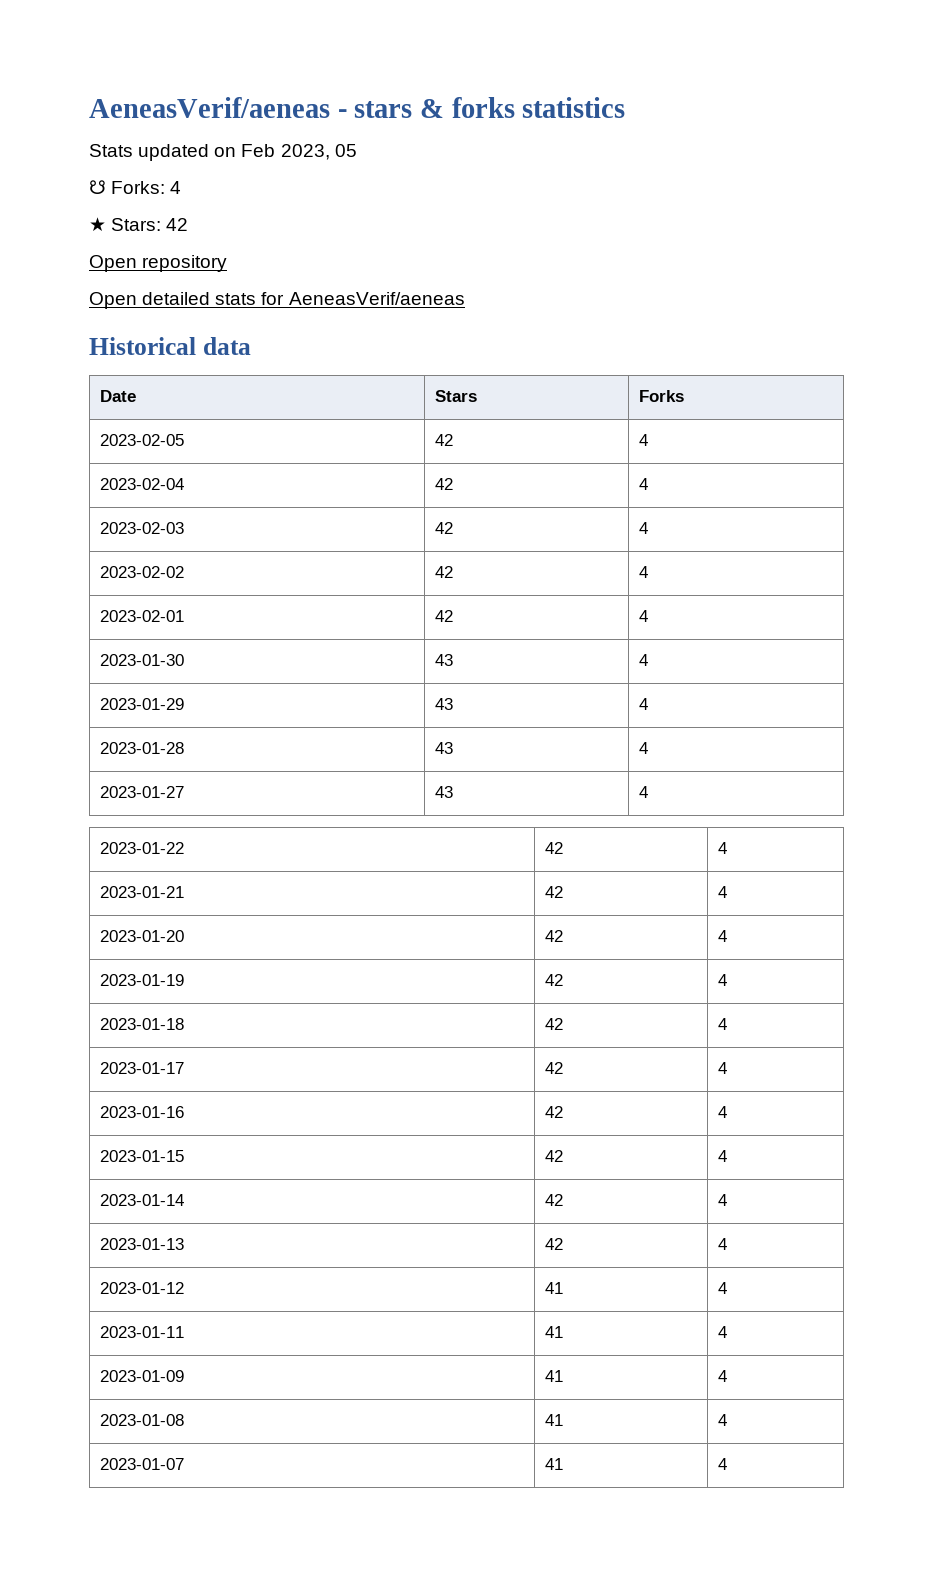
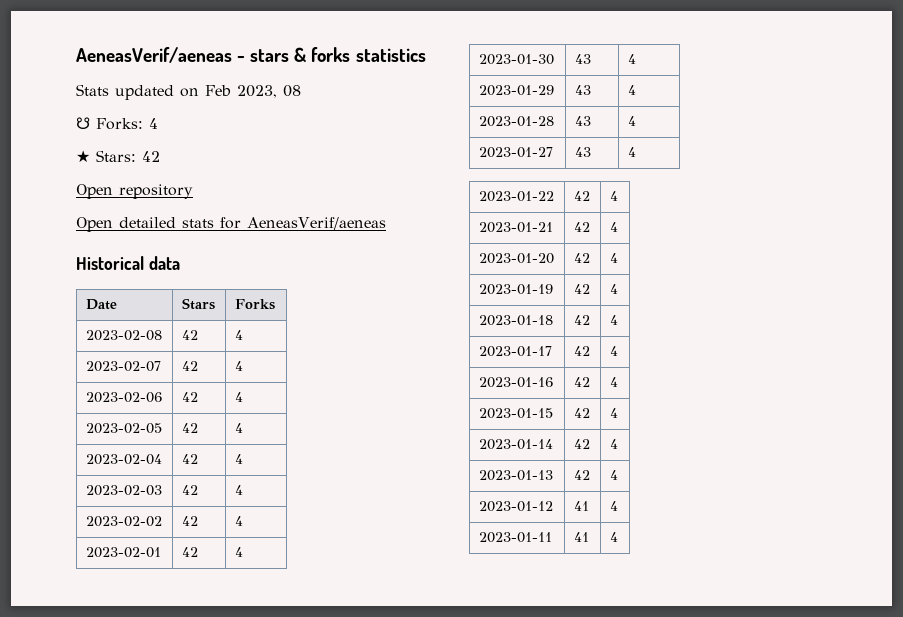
- Stats updated on Feb 2023, 05
+ Stats updated on Feb 2023, 08
+ 2023-02-08 | 42 | 4
+ 2023-02-07 | 42 | 4
+ 2023-02-06 | 42 | 4
- 2023-01-09 | 41 | 4
- 2023-01-08 | 41 | 4
- 2023-01-07 | 41 | 4

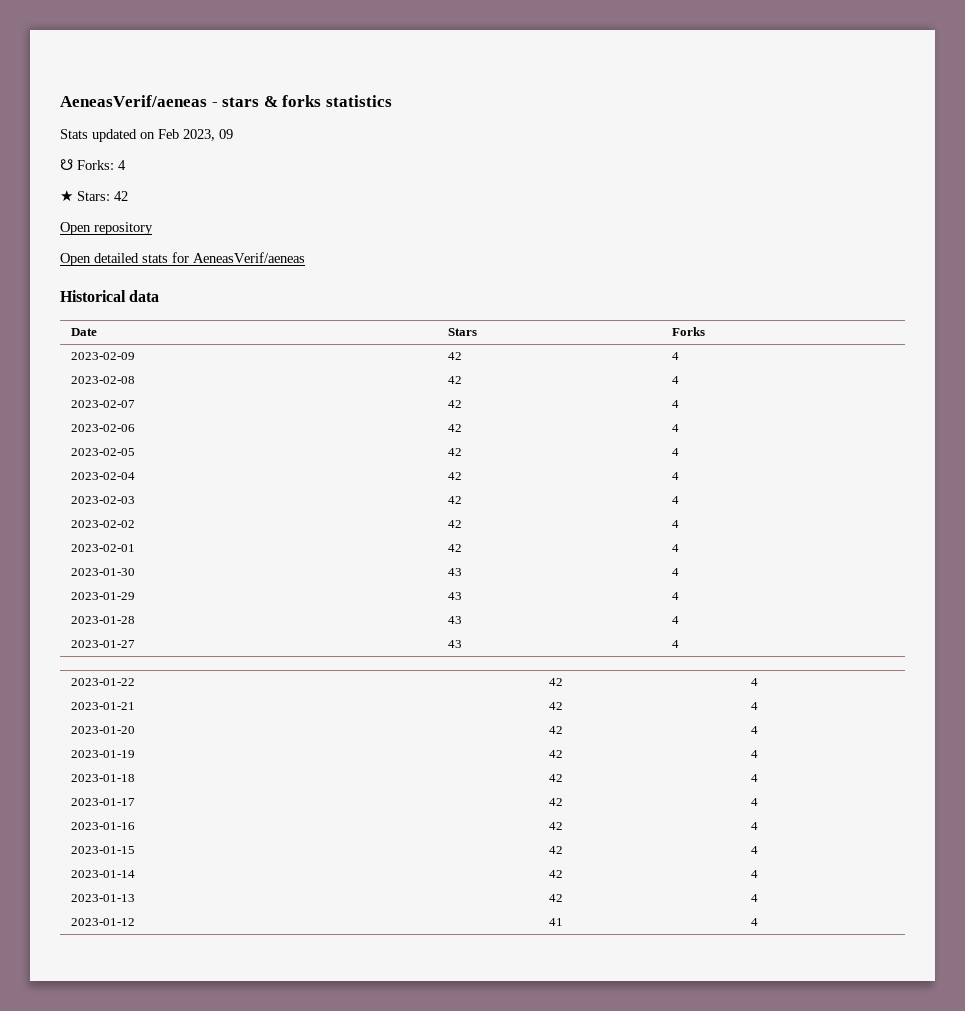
- Stats updated on Feb 2023, 08
+ Stats updated on Feb 2023, 09
+ 2023-02-09 | 42 | 4
- 2023-01-11 | 41 | 4

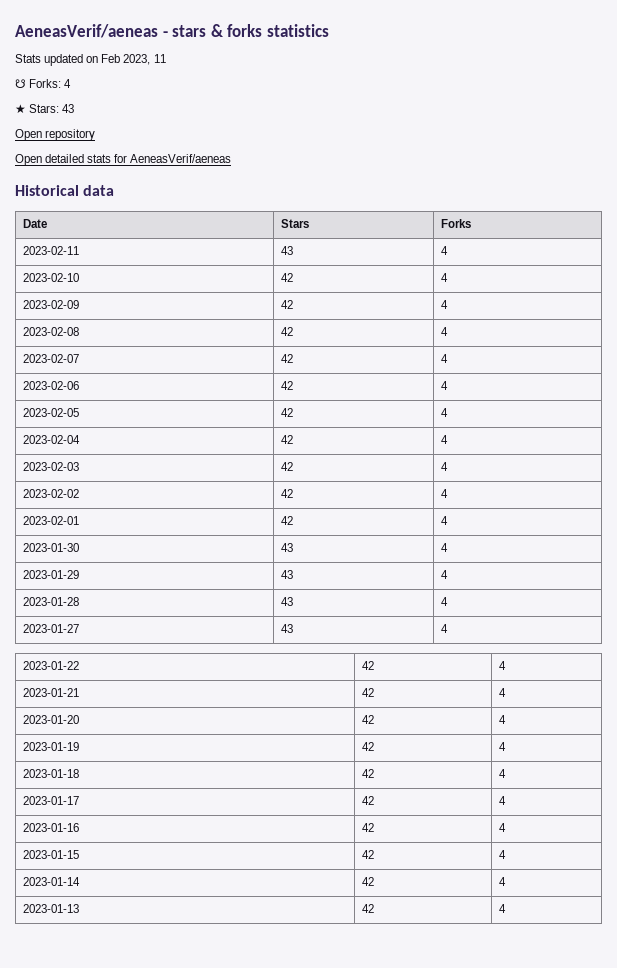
- Stats updated on Feb 2023, 09
+ Stats updated on Feb 2023, 11
- ★ Stars: 42
+ ★ Stars: 43
+ 2023-02-11 | 43 | 4
+ 2023-02-10 | 42 | 4
- 2023-01-12 | 41 | 4

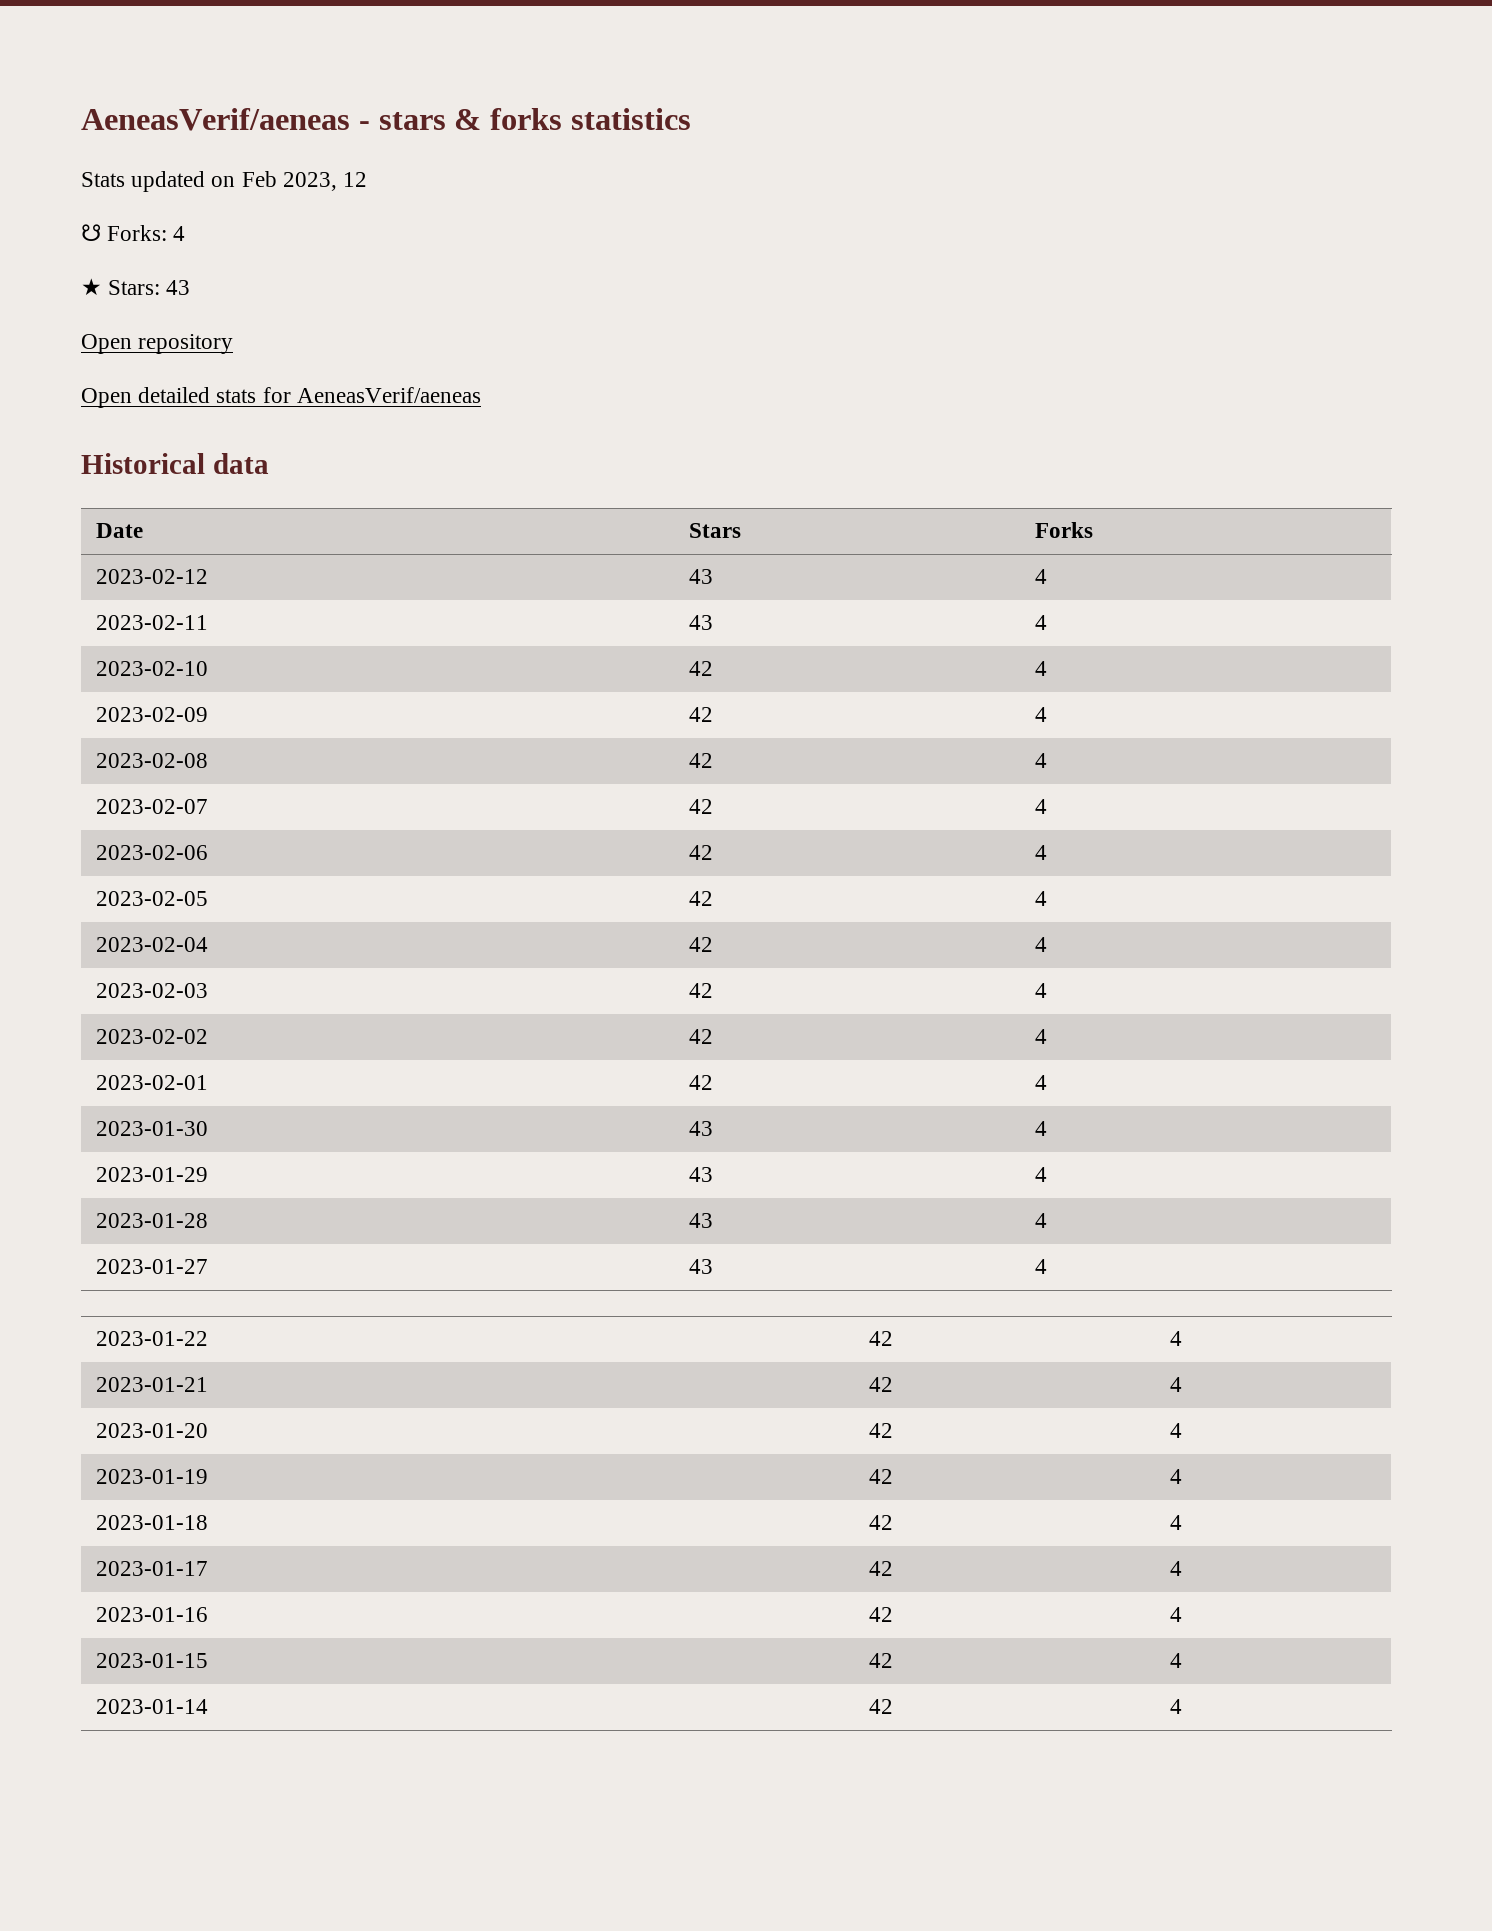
- Stats updated on Feb 2023, 11
+ Stats updated on Feb 2023, 12
+ 2023-02-12 | 43 | 4
- 2023-01-13 | 42 | 4

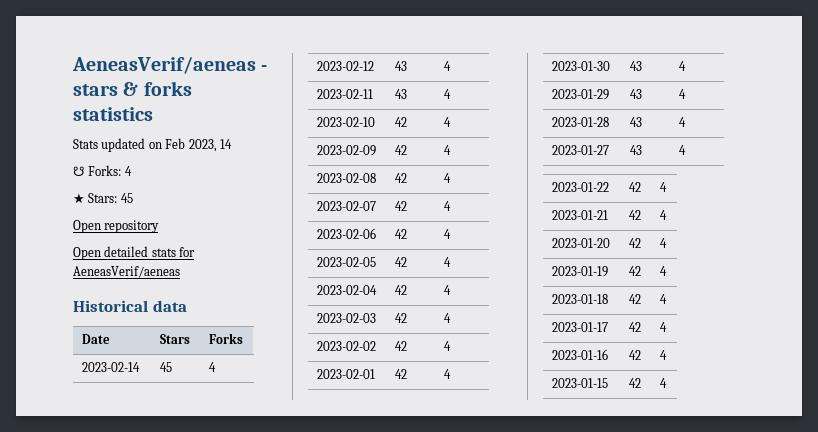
- Stats updated on Feb 2023, 12
+ Stats updated on Feb 2023, 14
- ★ Stars: 43
+ ★ Stars: 45
+ 2023-02-14 | 45 | 4
- 2023-01-14 | 42 | 4

